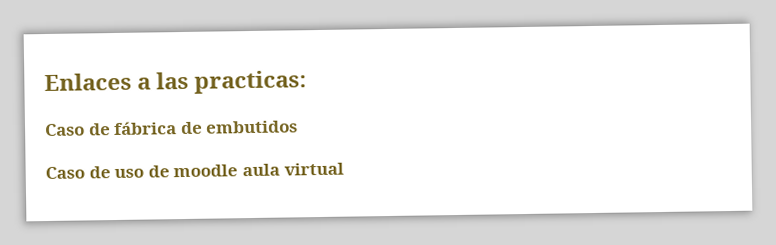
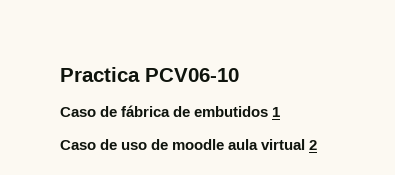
- Enlaces a las practicas:
+ Practica PCV06-10
- Caso de fábrica de embutidos
+ Caso de fábrica de embutidos 1
- Caso de uso de moodle aula virtual
+ Caso de uso de moodle aula virtual 2

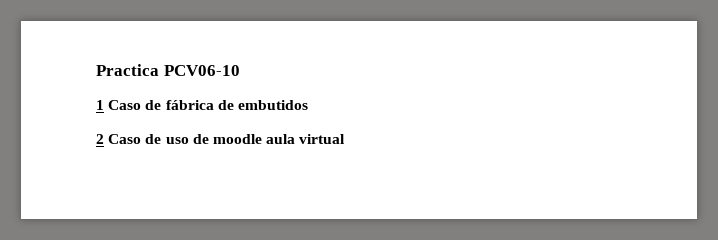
- Caso de fábrica de embutidos 1
- Caso de uso de moodle aula virtual 2
+ 1 Caso de fábrica de embutidos
+ 2 Caso de uso de moodle aula virtual

